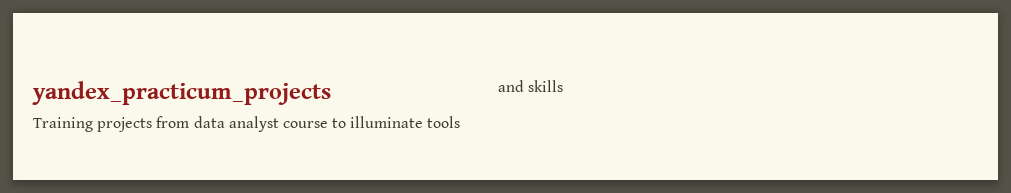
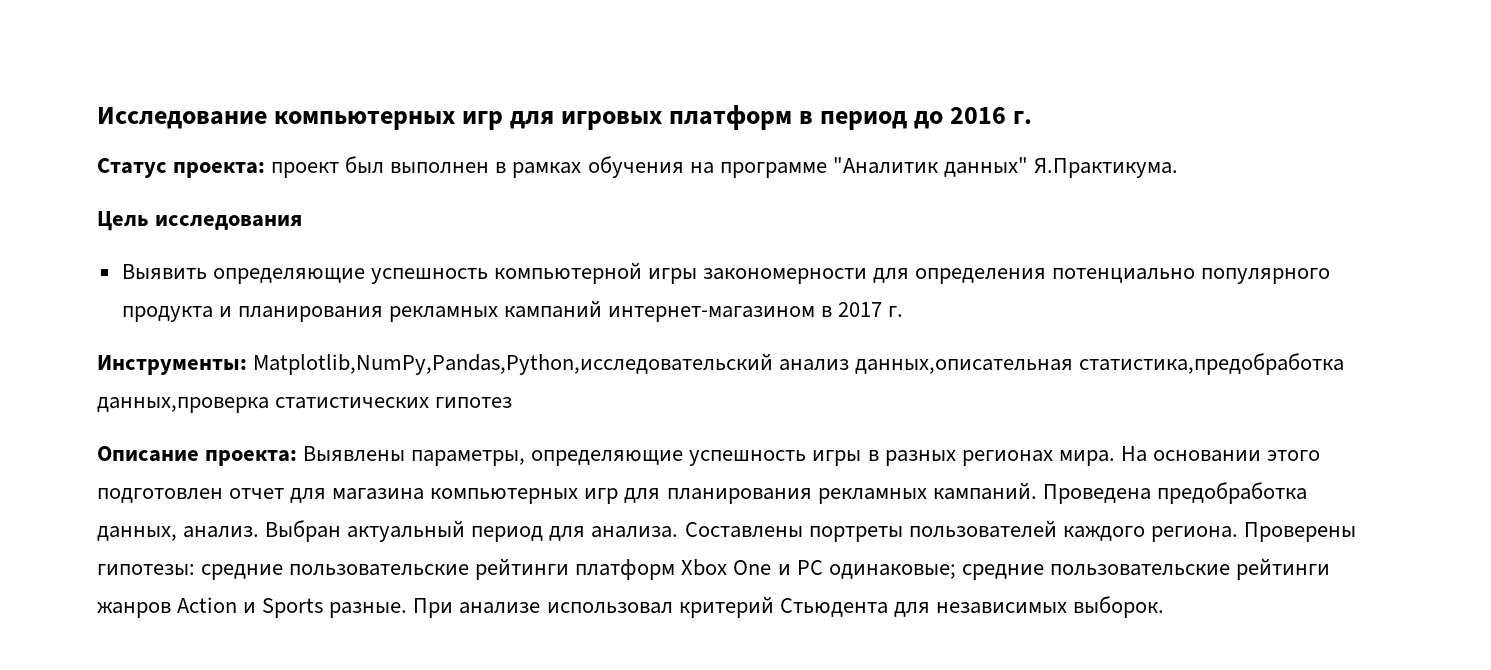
- yandex_practicum_projects
- Training projects from data analyst course to illuminate tools and skills
+ Исследование компьютерных игр для игровых платформ в период до 2016 г.
+ Статус проекта: проект был выполнен в рамках обучения на программе "Аналитик данных" Я.Практикума.
+ Цель исследования
+ Выявить определяющие успешность компьютерной игры закономерности для определения потенциально популярного продукта и планирования рекламных кампаний интернет-магазином в 2017 г.
+ Инструменты: Matplotlib,NumPy,Pandas,Python,исследовательский анализ данных,описательная статистика,предобработка данных,проверка статистических гипотез
+ Описание проекта: Выявлены параметры, определяющие успешность игры в разных регионах мира. На основании этого подготовлен отчет для магазина компьютерных игр для планирования рекламных кампаний. Проведена предобработка данных, анализ. Выбран актуальный период для анализа. Составлены портреты пользователей каждого региона. Проверены гипотезы: средние пользовательские рейтинги платформ Xbox One и PC одинаковые; средние пользовательские рейтинги жанров Action и Sports разные. При анализе использовал критерий Стьюдента для независимых выборок.

